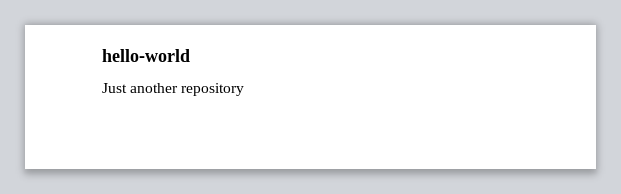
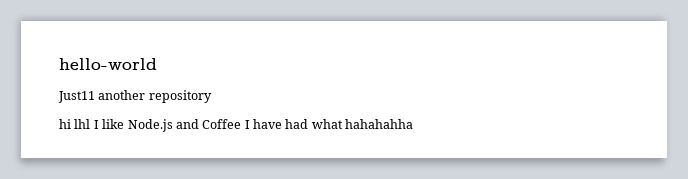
- Just another repository
+ Just11 another repository
+ hi lhl I like Node.js and Coffee I have had what hahahahha

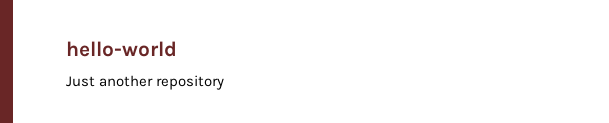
- Just11 another repository
+ Just another repository
- hi lhl I like Node.js and Coffee I have had what hahahahha

